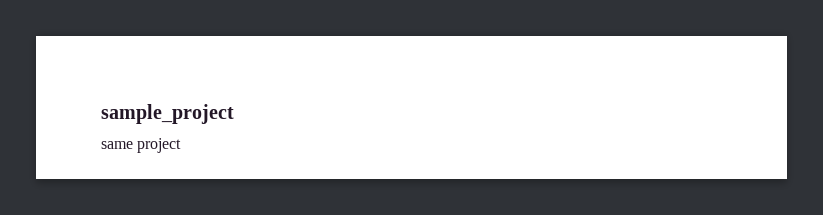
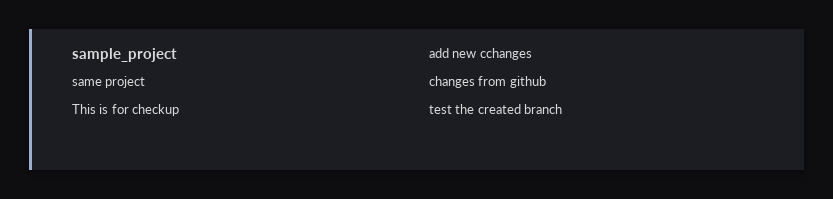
+ This is for checkup
+ add new cchanges
+ changes from github
+ test the created branch

